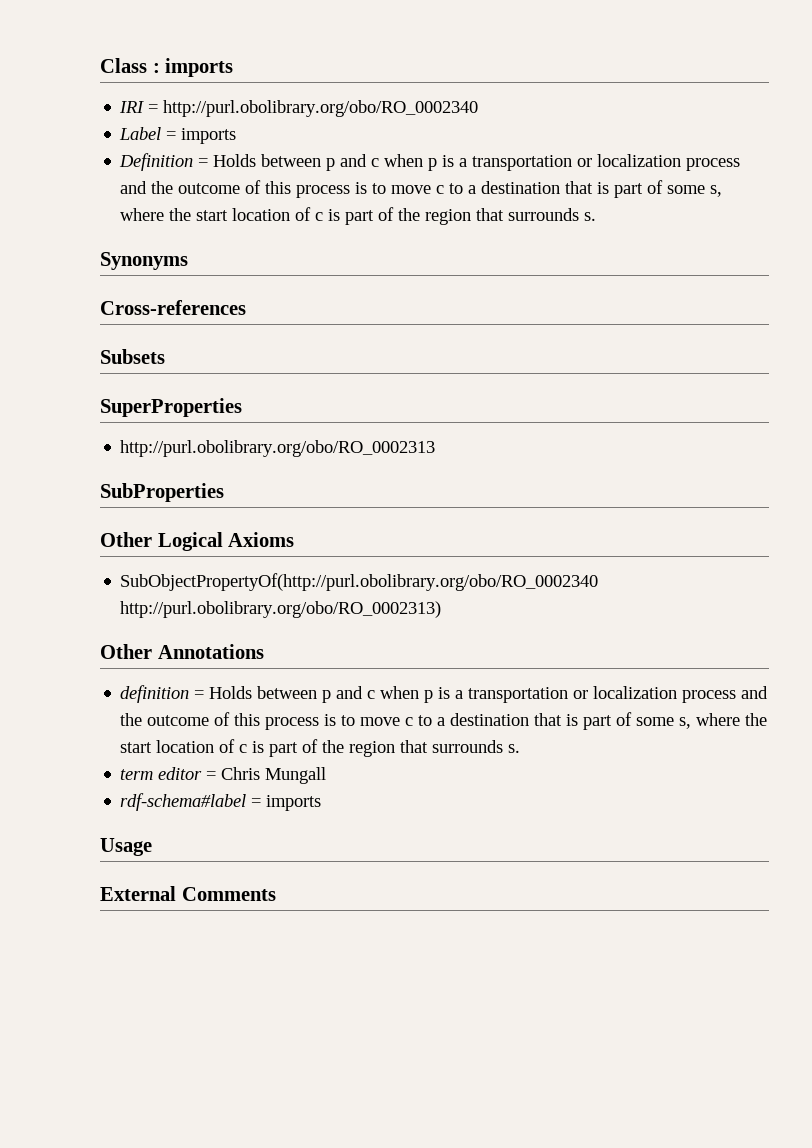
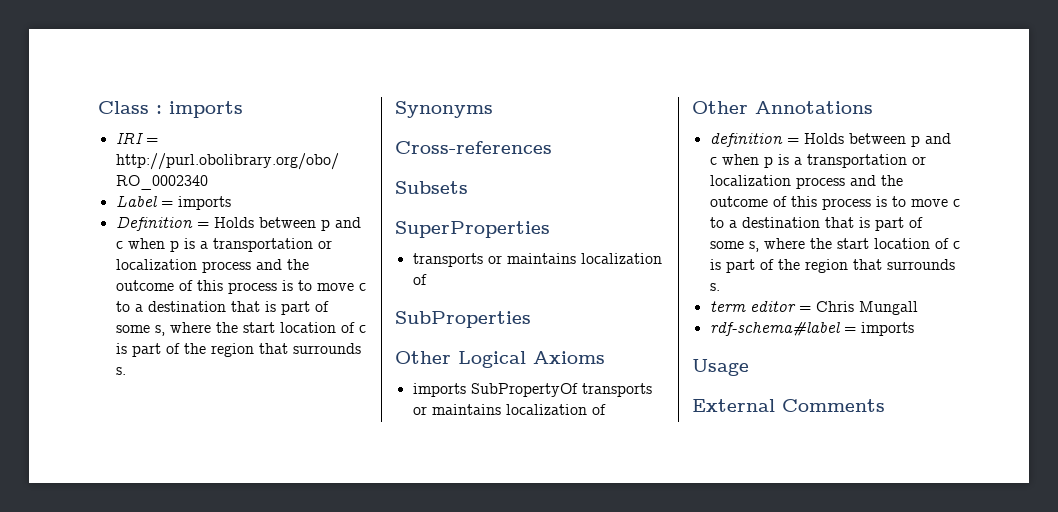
  SuperProperties
- http://purl.obolibrary.org/obo/RO_0002313
+ transports or maintains localization of
- SubObjectPropertyOf(http://purl.obolibrary.org/obo/RO_0002340 http://purl.obolibrary.org/obo/RO_0002313)
+ imports SubPropertyOf transports or maintains localization of

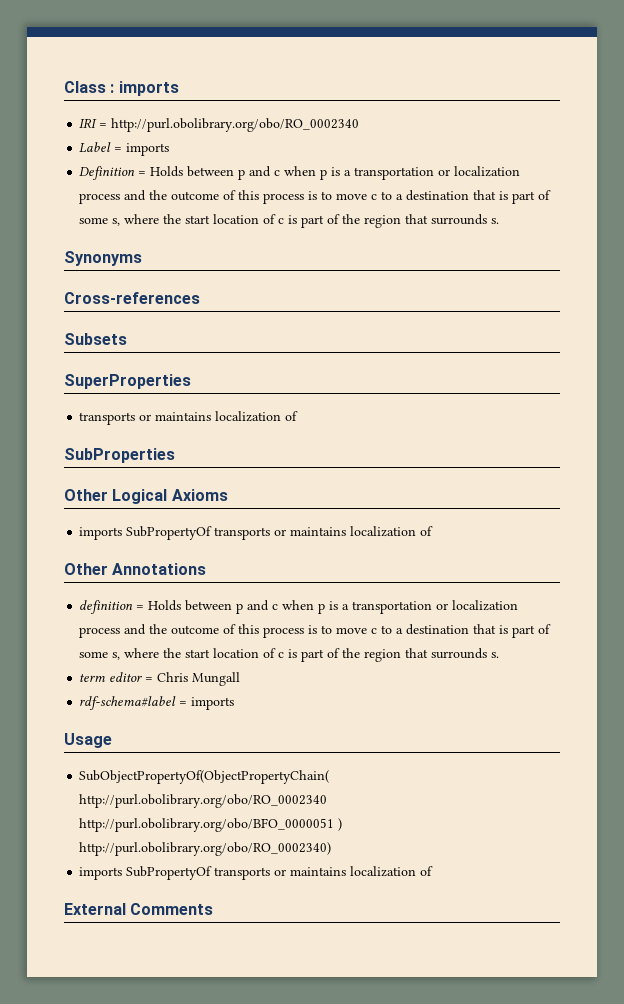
+ SubObjectPropertyOf(ObjectPropertyChain( http://purl.obolibrary.org/obo/RO_0002340 http://purl.obolibrary.org/obo/BFO_0000051 ) http://purl.obolibrary.org/obo/RO_0002340)
+ imports SubPropertyOf transports or maintains localization of

